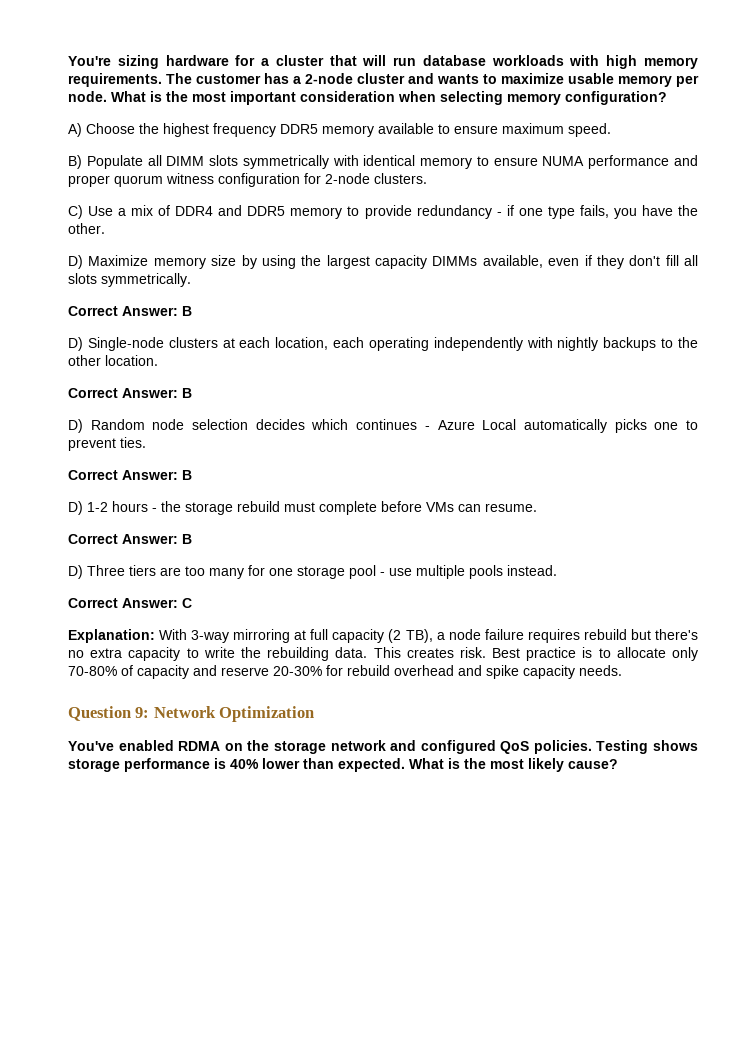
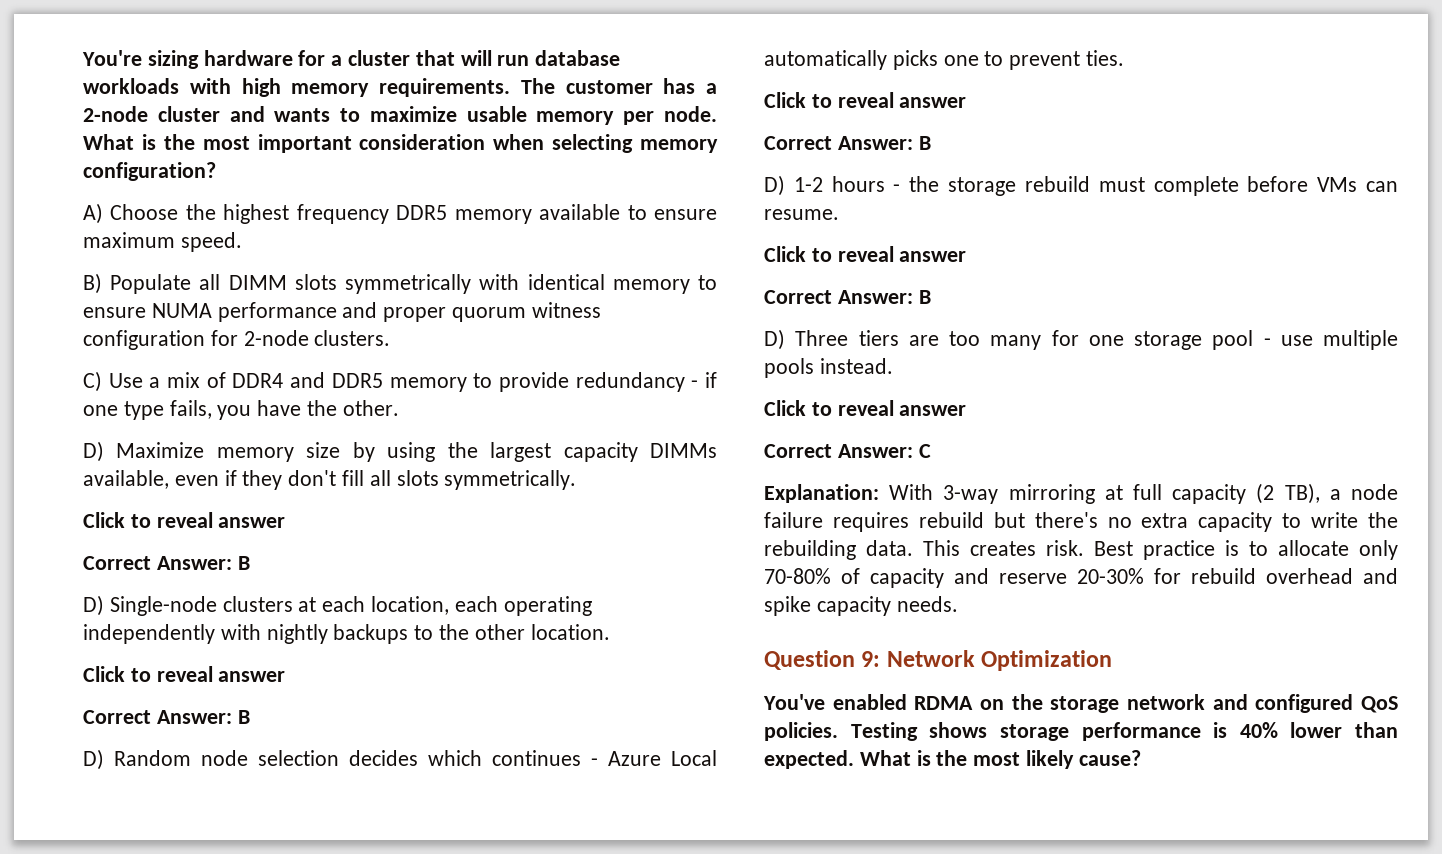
  D) Maximize memory size by using the largest capacity DIMMs available, even if they don't fill all slots symmetrically.
+ Click to reveal answer
  D) Single-node clusters at each location, each operating independently with nightly backups to the other location.
+ Click to reveal answer
  D) Random node selection decides which continues - Azure Local automatically picks one to prevent ties.
+ Click to reveal answer
  D) 1-2 hours - the storage rebuild must complete before VMs can resume.
+ Click to reveal answer
  D) Three tiers are too many for one storage pool - use multiple pools instead.
+ Click to reveal answer

